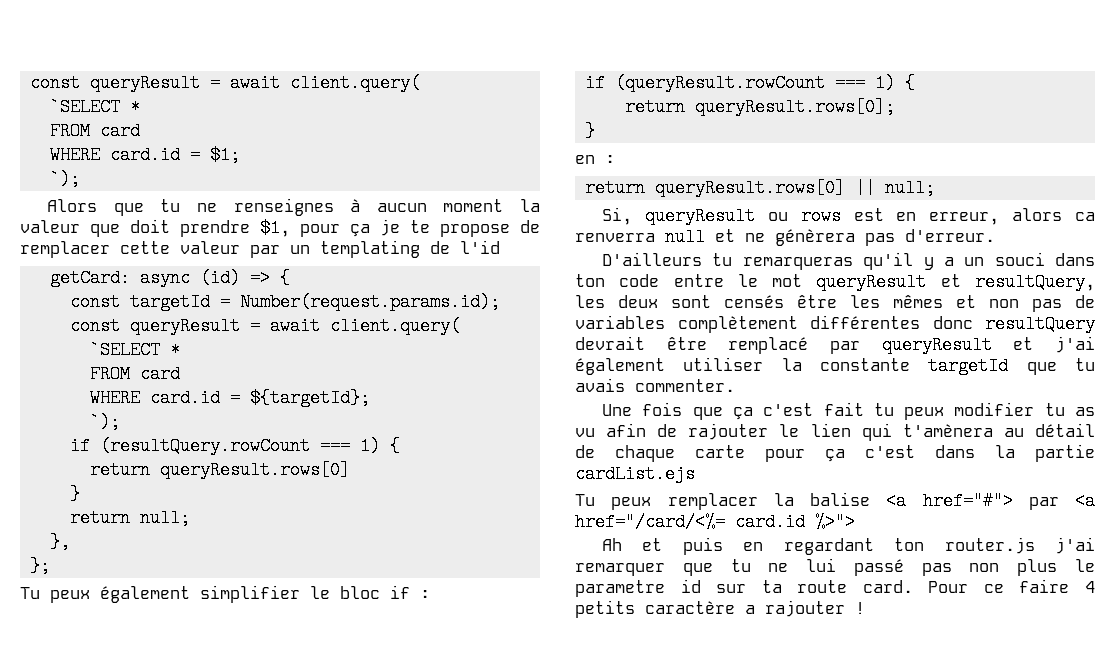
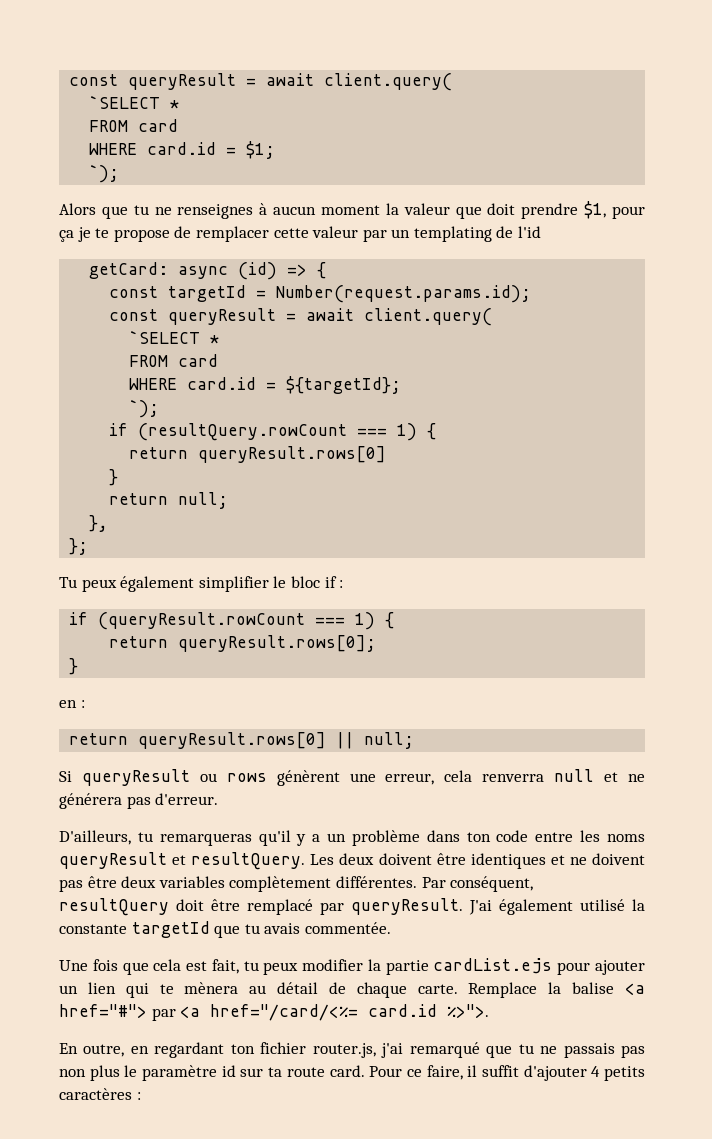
- Si, queryResult ou rows est en erreur, alors ca renverra null et ne génèrera pas d'erreur.
+ Si queryResult ou rows génèrent une erreur, cela renverra null et ne générera pas d'erreur.
- D'ailleurs tu remarqueras qu'il y a un souci dans ton code entre le mot queryResult et resultQuery, les deux sont censés être les mêmes et non pas de variables complètement différentes donc resultQuery devrait être remplacé par queryResult et j'ai également utiliser la constante targetId que tu avais commenter.
+ D'ailleurs, tu remarqueras qu'il y a un problème dans ton code entre les noms queryResult et resultQuery. Les deux doivent être identiques et ne doivent pas être deux variables complètement différentes. Par conséquent, resultQuery doit être remplacé par queryResult. J'ai également utilisé la constante targetId que tu avais commentée.
- Une fois que ça c'est fait tu peux modifier tu as vu afin de rajouter le lien qui t'amènera au détail de chaque carte pour ça c'est dans la partie cardList.ejs
- Tu peux remplacer la balise <a href="#"> par <a href="/card/<%= card.id %>">
- Ah et puis en regardant ton router.js j'ai remarquer que tu ne lui passé pas non plus le parametre id sur ta route card.
+ Une fois que cela est fait, tu peux modifier la partie cardList.ejs pour ajouter un lien qui te mènera au détail de chaque carte. Remplace la balise <a href="#"> par <a href="/card/<%= card.id %>">.
+ En outre, en regardant ton fichier router.js, j'ai remarqué que tu ne passais pas non plus le paramètre id sur ta route card.
- Pour ce faire 4 petits caractère a rajouter !
+ Pour ce faire, il suffit d'ajouter 4 petits caractères :

